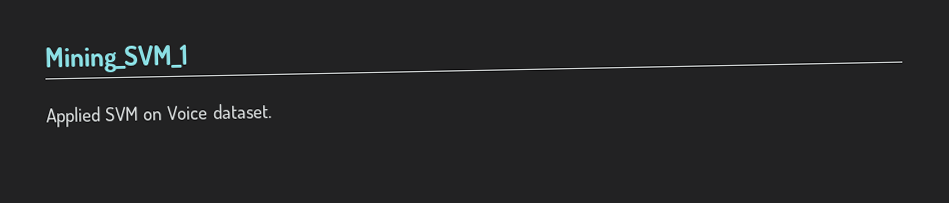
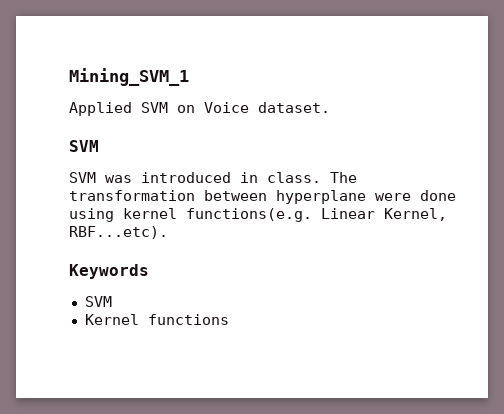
  Applied SVM on Voice dataset.
+ SVM
+ SVM was introduced in class. The transformation between hyperplane were done using kernel functions(e.g. Linear Kernel, RBF...etc).
+ Keywords
+ SVM
+ Kernel functions

